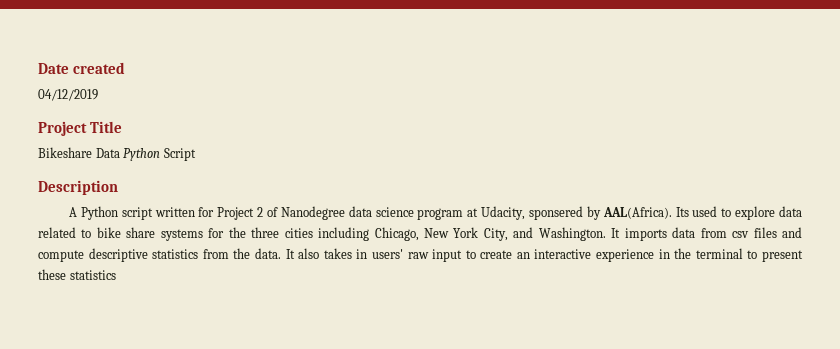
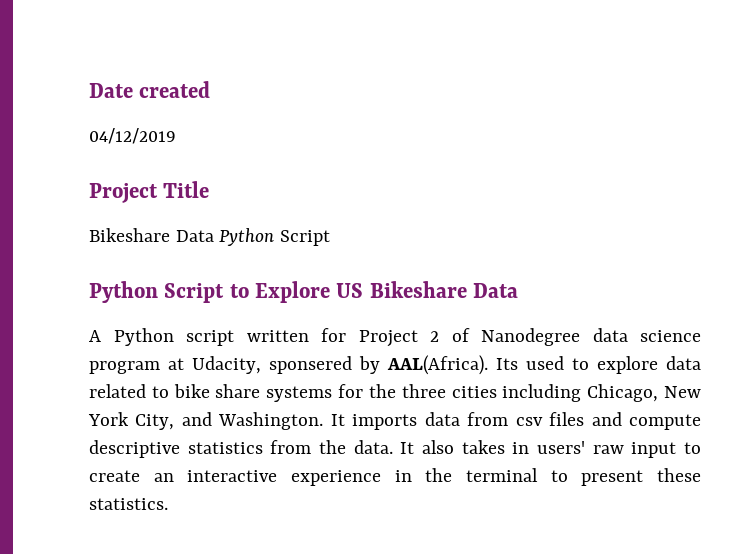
- Description
+ Python Script to Explore US Bikeshare Data
- It also takes in users' raw input to create an interactive experience in the terminal to present these statistics
+ It also takes in users' raw input to create an interactive experience in the terminal to present these statistics.

